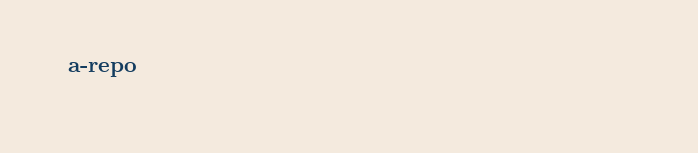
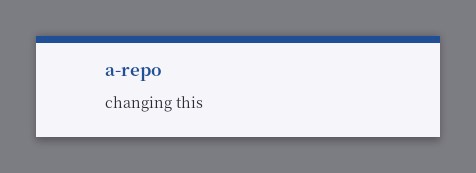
+ changing this

